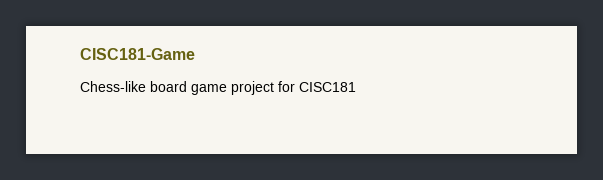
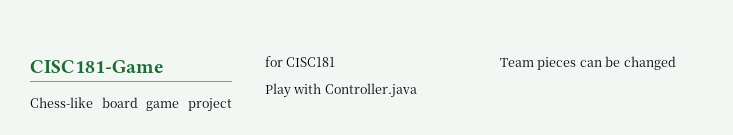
+ Play with Controller.java
+ Team pieces can be changed

